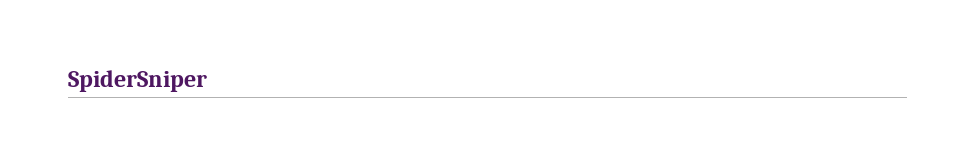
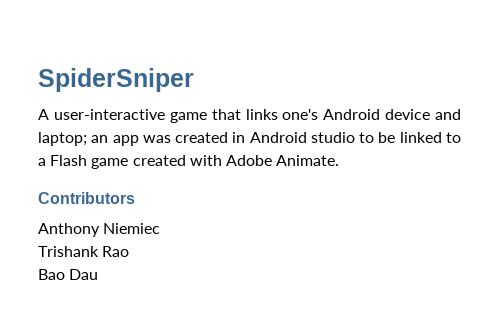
+ A user-interactive game that links one's Android device and laptop; an app was created in Android studio to be linked to a Flash game created with Adobe Animate.
+ Contributors
+ Anthony Niemiec
+ Trishank Rao
+ Bao Dau

